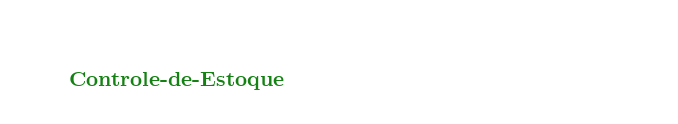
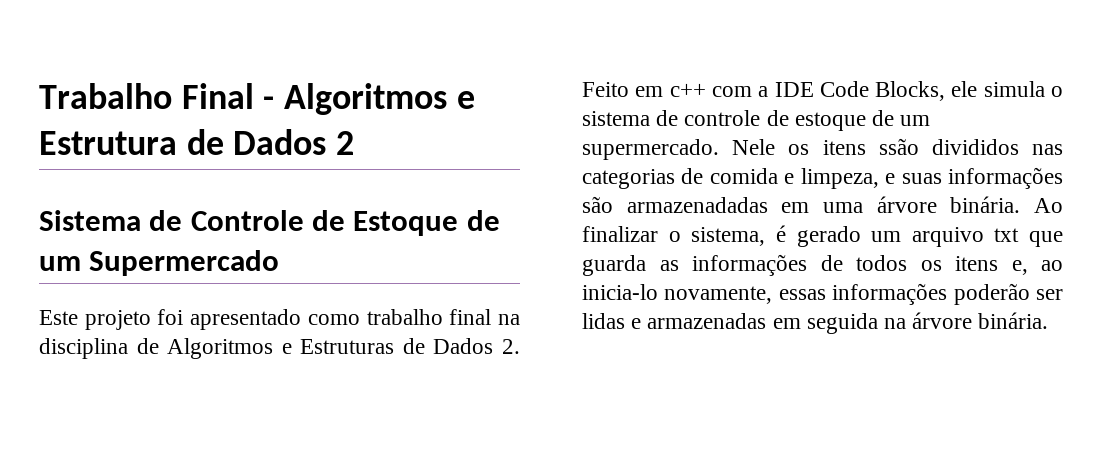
- Controle-de-Estoque
+ Trabalho Final - Algoritmos e Estrutura de Dados 2
+ Sistema de Controle de Estoque de um Supermercado
+ Este projeto foi apresentado como trabalho final na disciplina de Algoritmos e Estruturas de Dados 2. Feito em c++ com a IDE Code Blocks, ele simula o sistema de controle de estoque de um supermercado. Nele os itens ssão divididos nas categorias de comida e limpeza, e suas informações são armazenadadas em uma árvore binária. Ao finalizar o sistema, é gerado um arquivo txt que guarda as informações de todos os itens e, ao inicia-lo novamente, essas informações poderão ser lidas e armazenadas em seguida na árvore binária.

